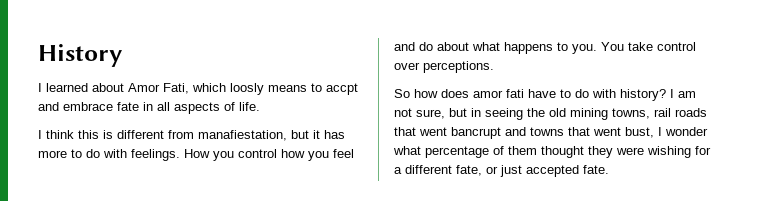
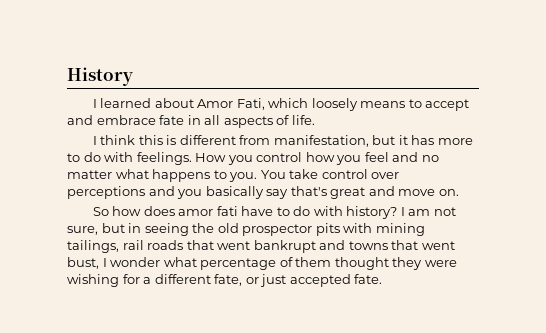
- I learned about Amor Fati, which loosly means to accpt and embrace fate in all aspects of life.
+ I learned about Amor Fati, which loosely means to accept and embrace fate in all aspects of life.
- I think this is different from manafiestation, but it has more to do with feelings.
+ I think this is different from manifestation, but it has more to do with feelings.
- How you control how you feel and do about what happens to you.
+ How you control how you feel and no matter what happens to you.
- You take control over perceptions.
+ You take control over perceptions and you basically say that's great and move on.
- I am not sure, but in seeing the old mining towns, rail roads that went bancrupt and towns that went bust, I wonder what percentage of them thought they were wishing for a different fate, or just accepted fate.
+ I am not sure, but in seeing the old prospector pits with mining tailings, rail roads that went bankrupt and towns that went bust, I wonder what percentage of them thought they were wishing for a different fate, or just accepted fate.

